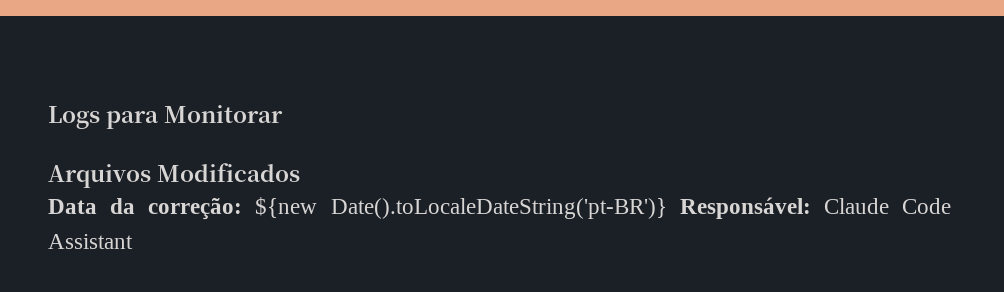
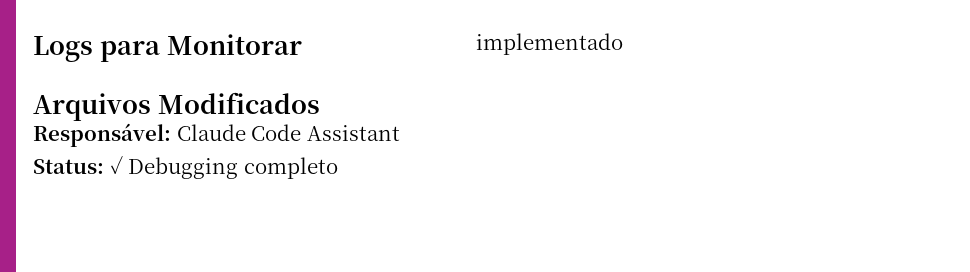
- Data da correção: ${new Date().toLocaleDateString('pt-BR')} Responsável: Claude Code Assistant
+ Responsável: Claude Code Assistant
+ Status: ✓ Debugging completo implementado

